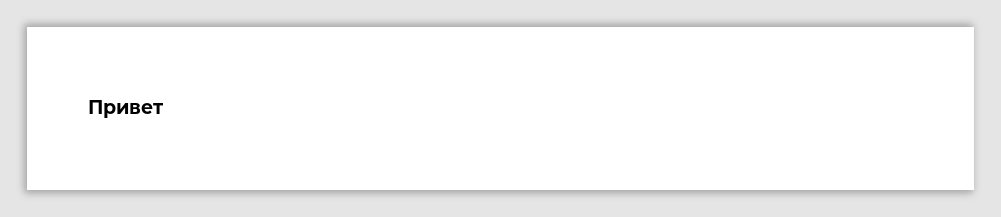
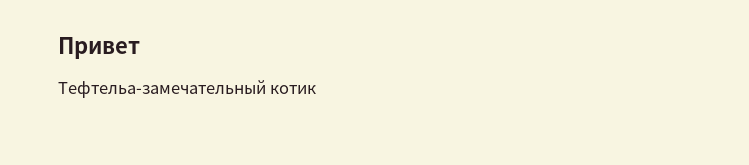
+ Тефтельа-замечательный котик

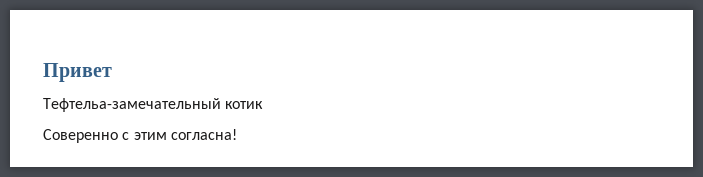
+ Соверенно с этим согласна!

